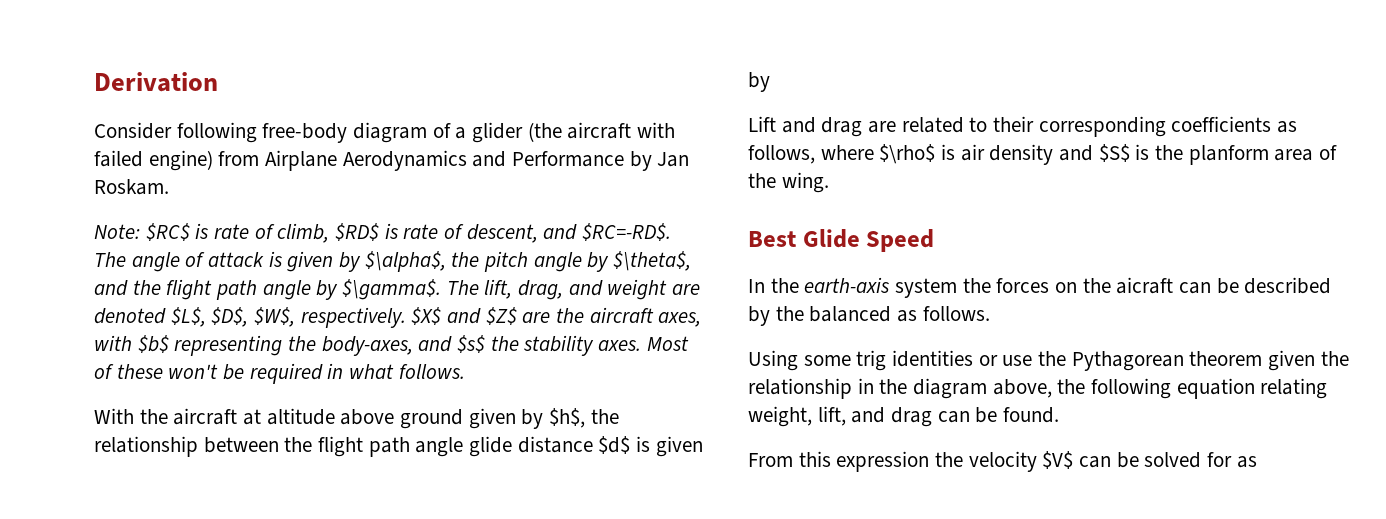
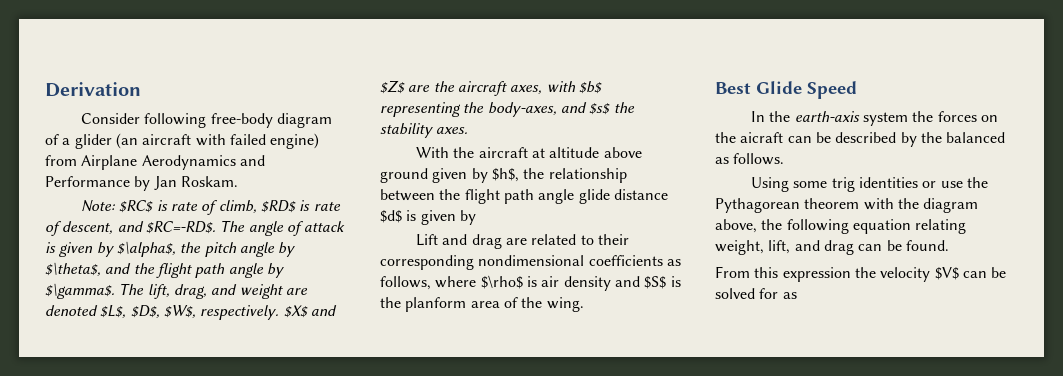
- Consider following free-body diagram of a glider (the aircraft with failed engine) from Airplane Aerodynamics and Performance by Jan Roskam.
+ Consider following free-body diagram of a glider (an aircraft with failed engine) from Airplane Aerodynamics and Performance by Jan Roskam.
- Most of these won't be required in what follows.
- Lift and drag are related to their corresponding coefficients as follows, where $\rho$ is air density and $S$ is the planform area of the wing.
+ Lift and drag are related to their corresponding nondimensional coefficients as follows, where $\rho$ is air density and $S$ is the planform area of the wing.
- Using some trig identities or use the Pythagorean theorem given the relationship in the diagram above, the following equation relating weight, lift, and drag can be found.
+ Using some trig identities or use the Pythagorean theorem with the diagram above, the following equation relating weight, lift, and drag can be found.

